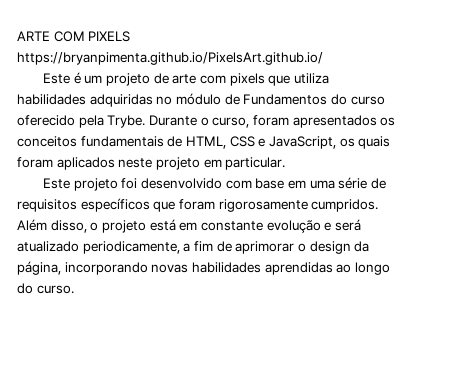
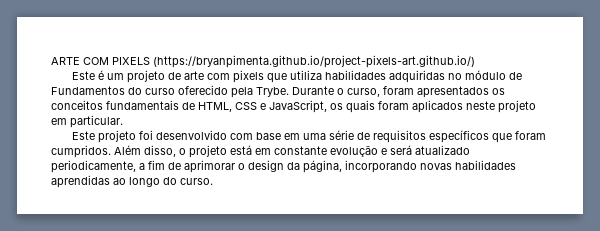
- ARTE COM PIXELS https://bryanpimenta.github.io/PixelsArt.github.io/
+ ARTE COM PIXELS (https://bryanpimenta.github.io/project-pixels-art.github.io/)
- Este projeto foi desenvolvido com base em uma série de requisitos específicos que foram rigorosamente cumpridos.
+ Este projeto foi desenvolvido com base em uma série de requisitos específicos que foram cumpridos.

